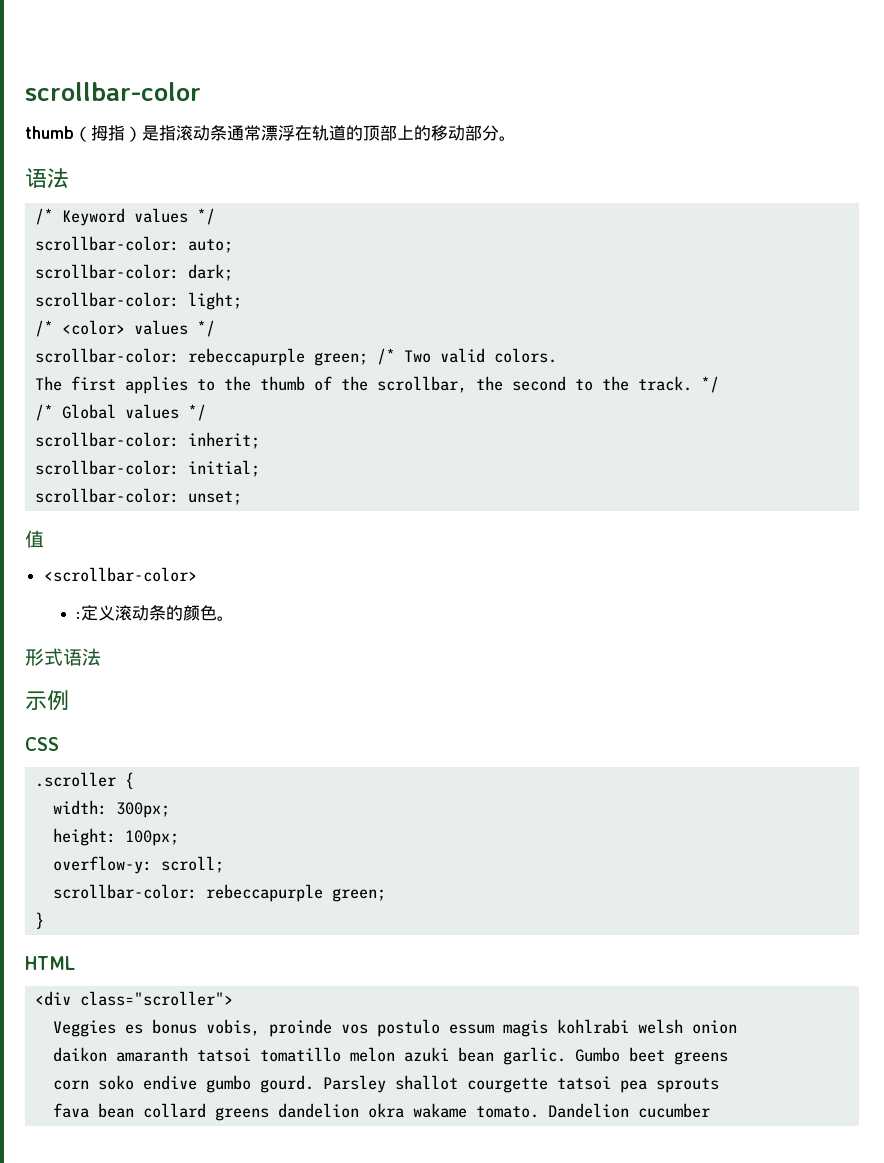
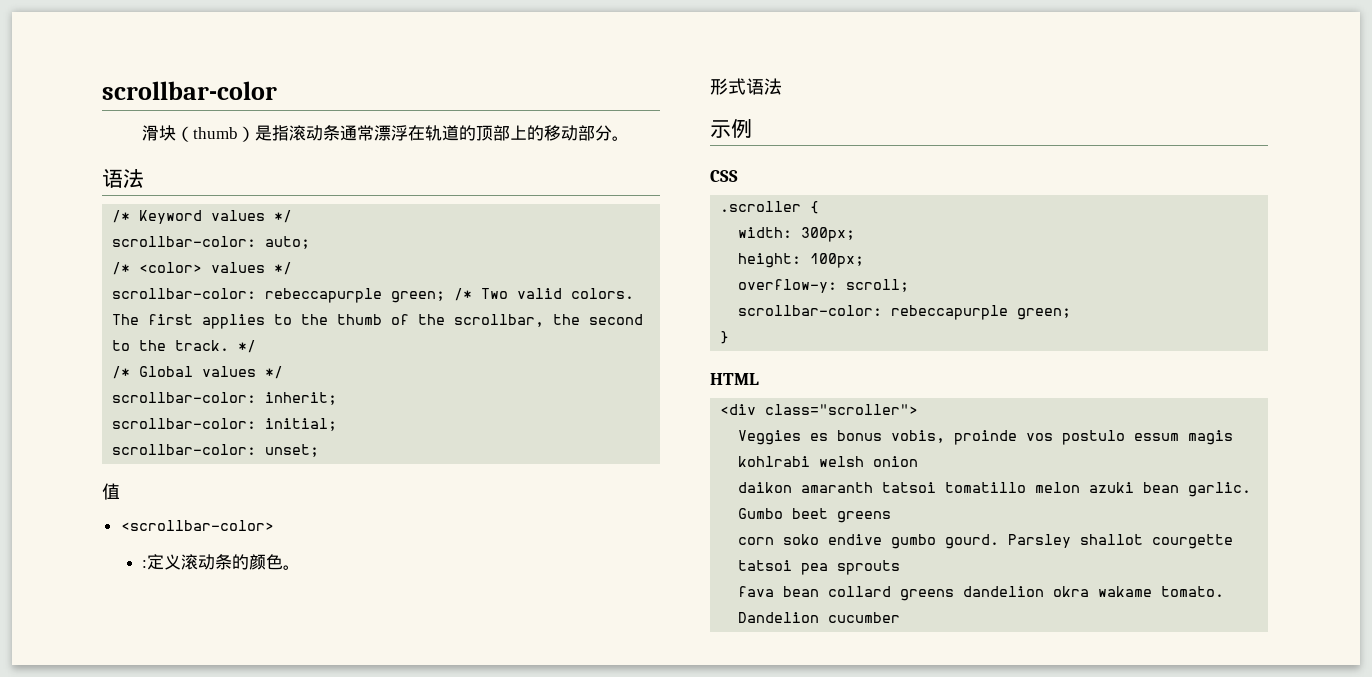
- thumb（拇指）是指滚动条通常漂浮在轨道的顶部上的移动部分。
+ 滑块（thumb）是指滚动条通常漂浮在轨道的顶部上的移动部分。
- scrollbar-color: dark;
- scrollbar-color: light;

